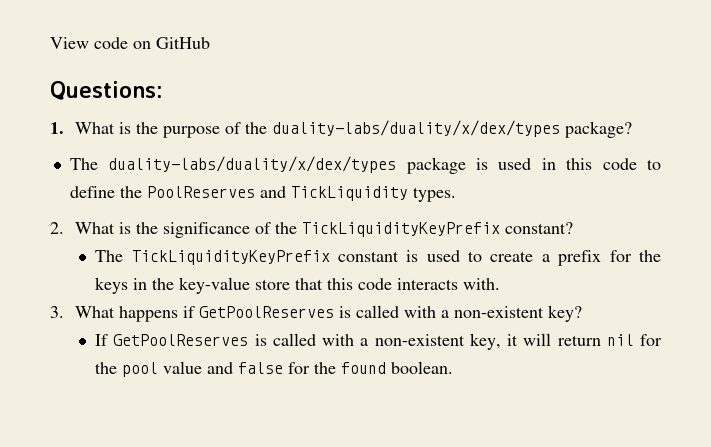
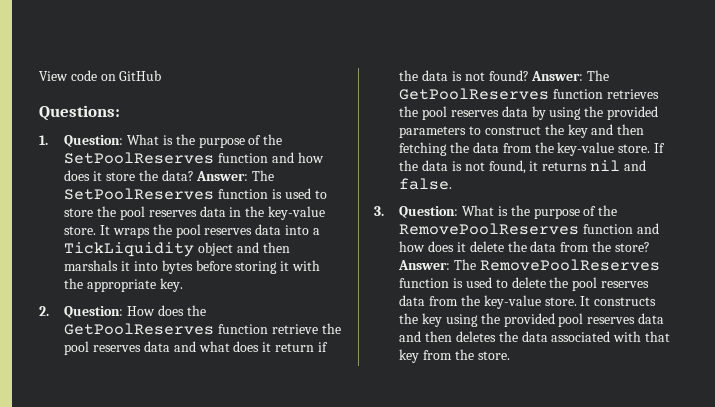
- 1. What is the purpose of the duality-labs/duality/x/dex/types package?
- The duality-labs/duality/x/dex/types package is used in this code to define the PoolReserves and TickLiquidity types.
- 2. What is the significance of the TickLiquidityKeyPrefix constant?
- The TickLiquidityKeyPrefix constant is used to create a prefix for the keys in the key-value store that this code interacts with.
- 3. What happens if GetPoolReserves is called with a non-existent key?
- If GetPoolReserves is called with a non-existent key, it will return nil for the pool value and false for the found boolean.
+ 1. Question: What is the purpose of the SetPoolReserves function and how does it store the data? Answer: The SetPoolReserves function is used to store the pool reserves data in the key-value store. It wraps the pool reserves data into a TickLiquidity object and then marshals it into bytes before storing it with the appropriate key.
+ 2. Question: How does the GetPoolReserves function retrieve the pool reserves data and what does it return if the data is not found? Answer: The GetPoolReserves function retrieves the pool reserves data by using the provided parameters to construct the key and then fetching the data from the key-value store. If the data is not found, it returns nil and false.
+ 3. Question: What is the purpose of the RemovePoolReserves function and how does it delete the data from the store? Answer: The RemovePoolReserves function is used to delete the pool reserves data from the key-value store. It constructs the key using the provided pool reserves data and then deletes the data associated with that key from the store.

